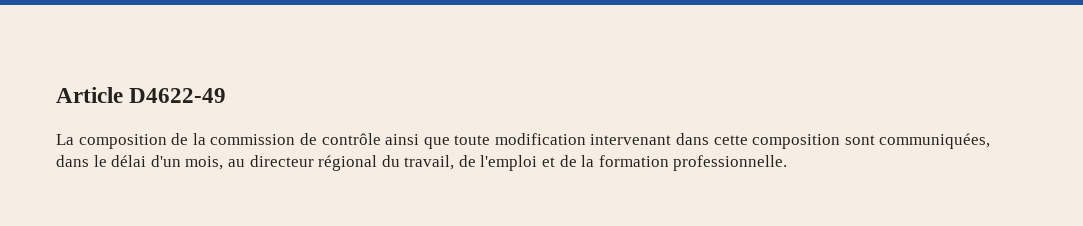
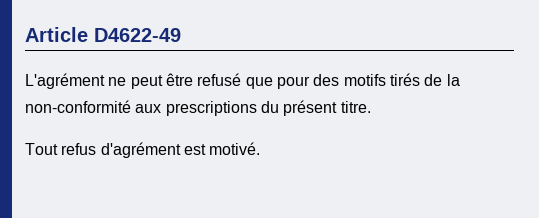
- La composition de la commission de contrôle ainsi que toute modification intervenant dans cette composition sont communiquées, dans le délai d'un mois, au directeur régional du travail, de l'emploi et de la formation professionnelle.
+ L'agrément ne peut être refusé que pour des motifs tirés de la non-conformité aux prescriptions du présent titre.
+ Tout refus d'agrément est motivé.

